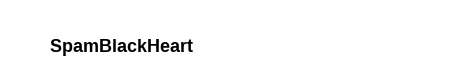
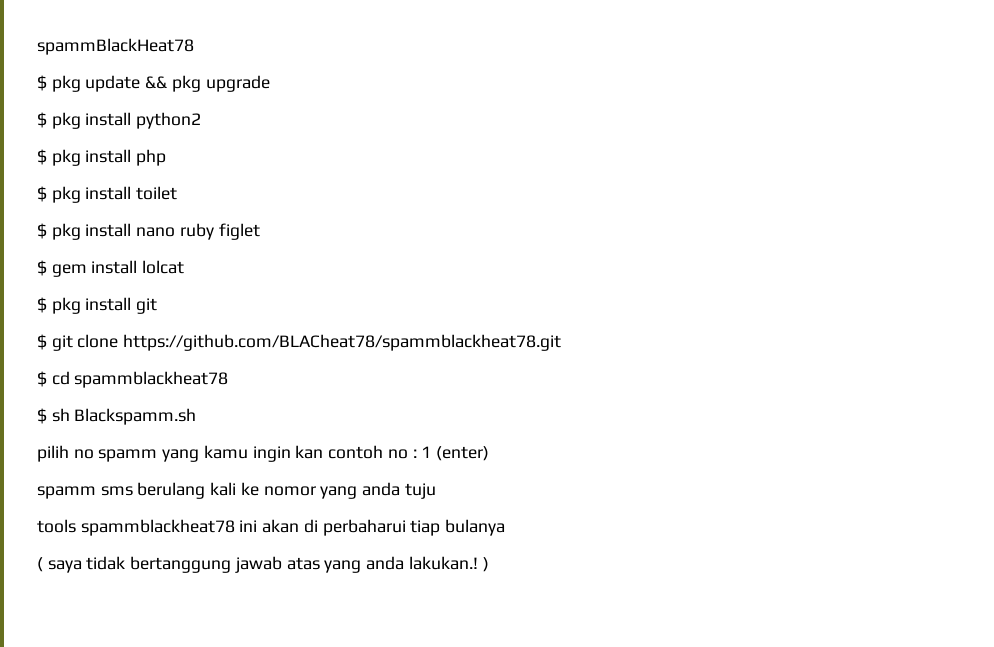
- SpamBlackHeart
+ spammBlackHeat78
+ $ pkg update && pkg upgrade
+ $ pkg install python2
+ $ pkg install php
+ $ pkg install toilet
+ $ pkg install nano ruby figlet
+ $ gem install lolcat
+ $ pkg install git
+ $ git clone https://github.com/BLACheat78/spammblackheat78.git
+ $ cd spammblackheat78
+ $ sh Blackspamm.sh
+ pilih no spamm yang kamu ingin kan contoh no : 1 (enter)
+ spamm sms berulang kali ke nomor yang anda tuju
+ tools spammblackheat78 ini akan di perbaharui tiap bulanya
+ ( saya tidak bertanggung jawab atas yang anda lakukan.! )

